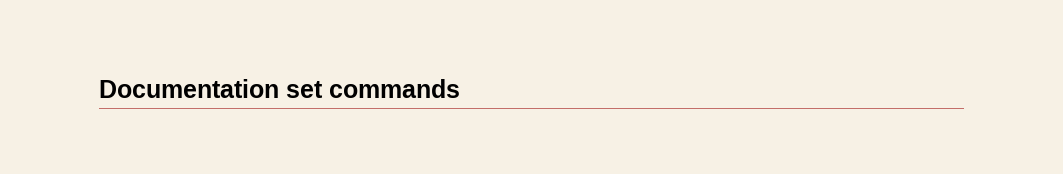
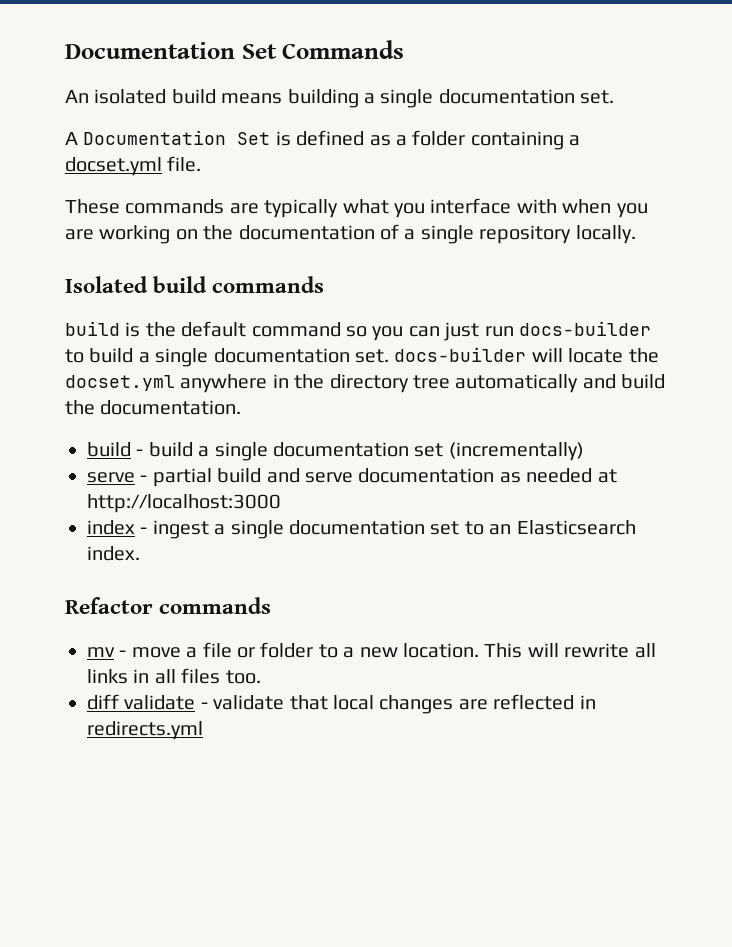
- Documentation set commands
+ Documentation Set Commands
+ An isolated build means building a single documentation set.
+ A Documentation Set is defined as a folder containing a docset.yml file.
+ These commands are typically what you interface with when you are working on the documentation of a single repository locally.
+ Isolated build commands
+ build is the default command so you can just run docs-builder to build a single documentation set. docs-builder will locate the docset.yml anywhere in the directory tree automatically and build the documentation.
+ build - build a single documentation set (incrementally)
+ serve - partial build and serve documentation as needed at http://localhost:3000
+ index - ingest a single documentation set to an Elasticsearch index.
+ Refactor commands
+ mv - move a file or folder to a new location. This will rewrite all links in all files too.
+ diff validate - validate that local changes are reflected in redirects.yml

